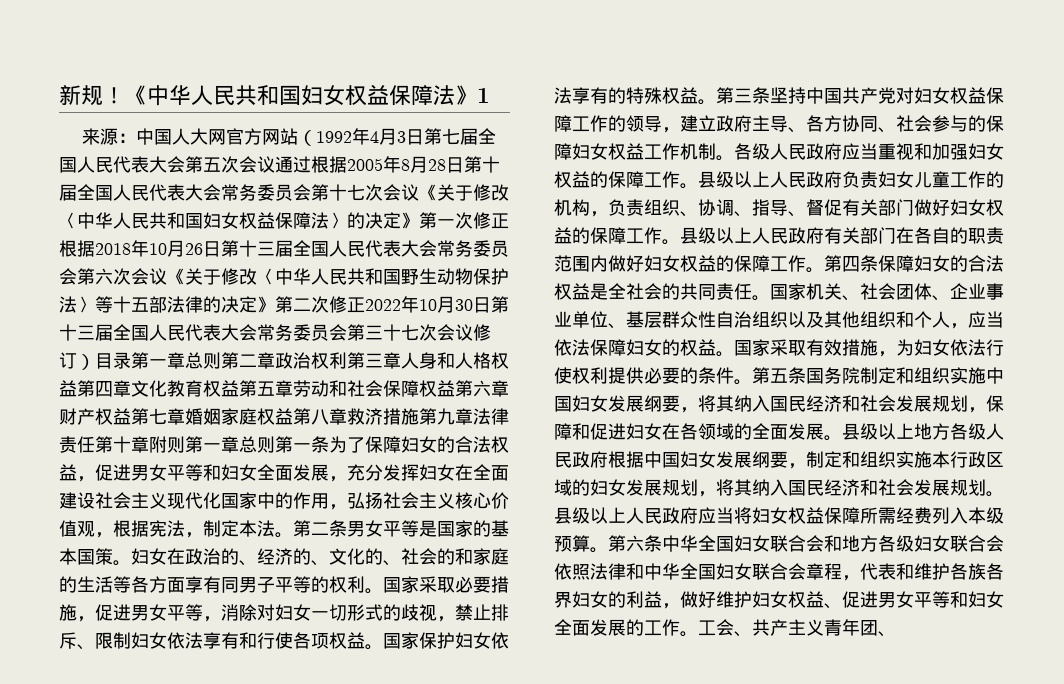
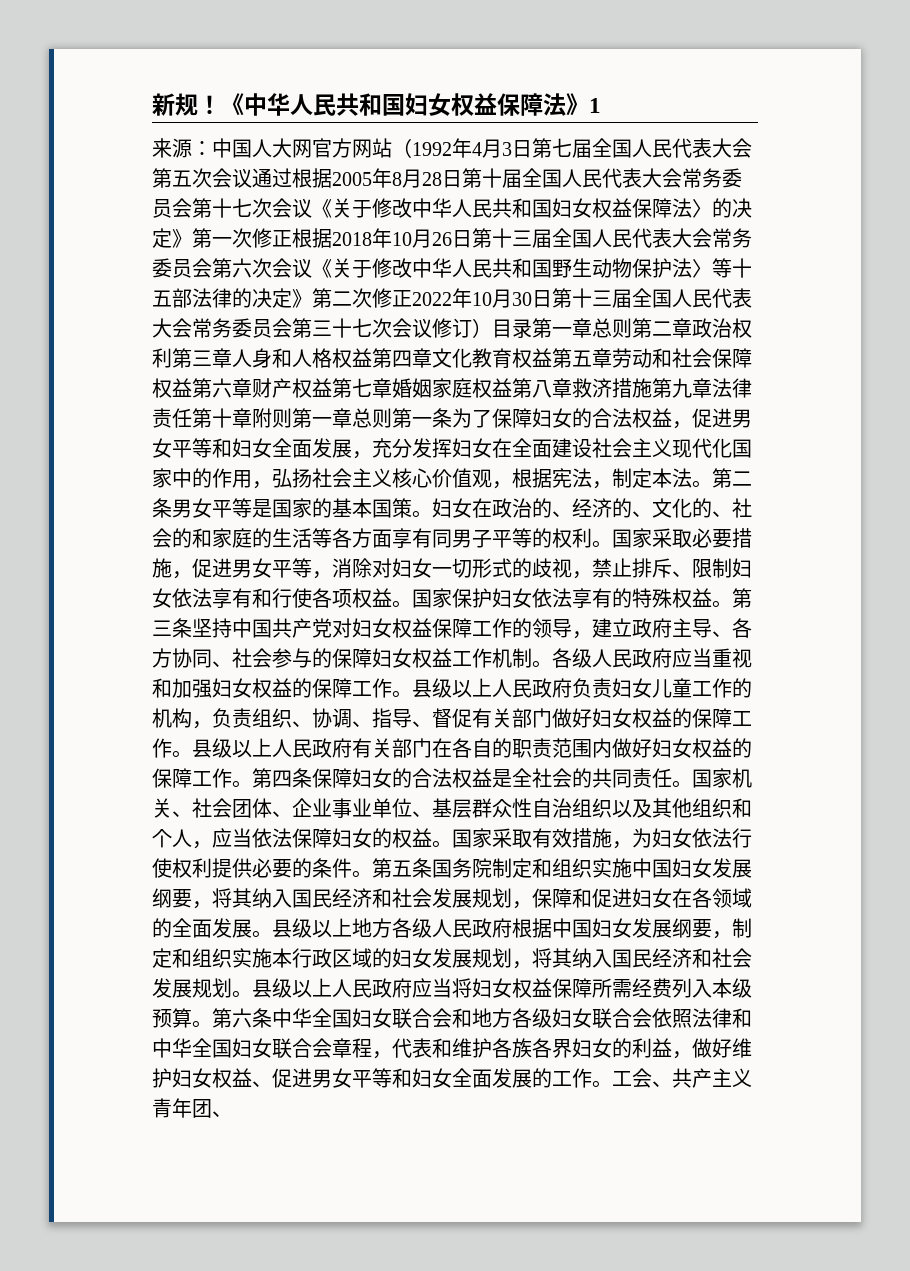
- 中国人大网官方网站（1992年4月3日第七届全国人民代表大会第五次会议通过根据2005年8月28日第十届全国人民代表大会常务委员会第十七次会议《关于修改〈中华人民共和国妇女权益保障法〉的决定》第一次修正根据2018年10月26日第十三届全国人民代表大会常务委员会第六次会议《关于修改〈中华人民共和国野生动物保护法〉等十五部法律的决定》第二次修正2022年10月30日第十三届全国人民代表大会常务委员会第三十七次会议修订）目录第一章总则第二章政治权利第三章人身和人格权益第四章文化教育权益第五章劳动和社会保障权益第六章财产权益第七章婚姻家庭权益第八章救济措施第九章法律责任第十章附则第一章总则第一条为了保障妇女的合法权益，促进男女平等和妇女全面发展，充分发挥妇女在全面建设社会主义现代化国家中的作用，弘扬社会主义核心价值观，根据宪法，制定本法。
+ 中国人大网官方网站（1992年4月3日第七届全国人民代表大会第五次会议通过根据2005年8月28日第十届全国人民代表大会常务委员会第十七次会议《关于修改中华人民共和国妇女权益保障法〉的决定》第一次修正根据2018年10月26日第十三届全国人民代表大会常务委员会第六次会议《关于修改中华人民共和国野生动物保护法〉等十五部法律的决定》第二次修正2022年10月30日第十三届全国人民代表大会常务委员会第三十七次会议修订）目录第一章总则第二章政治权利第三章人身和人格权益第四章文化教育权益第五章劳动和社会保障权益第六章财产权益第七章婚姻家庭权益第八章救济措施第九章法律责任第十章附则第一章总则第一条为了保障妇女的合法权益，促进男女平等和妇女全面发展，充分发挥妇女在全面建设社会主义现代化国家中的作用，弘扬社会主义核心价值观，根据宪法，制定本法。

